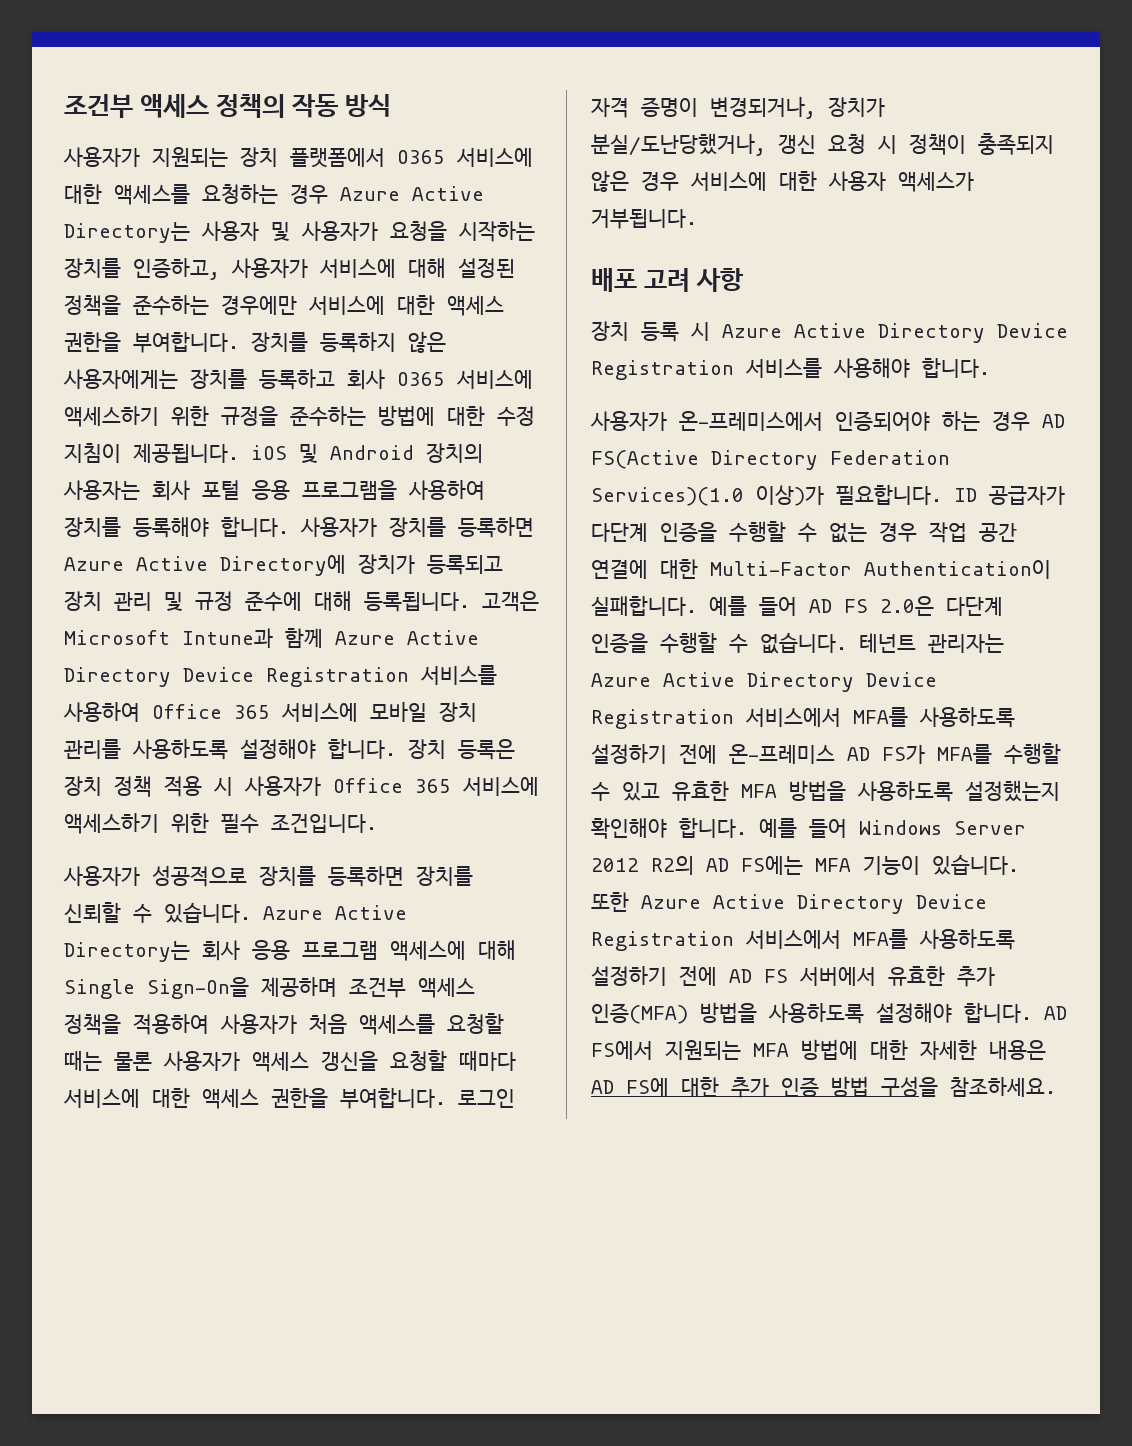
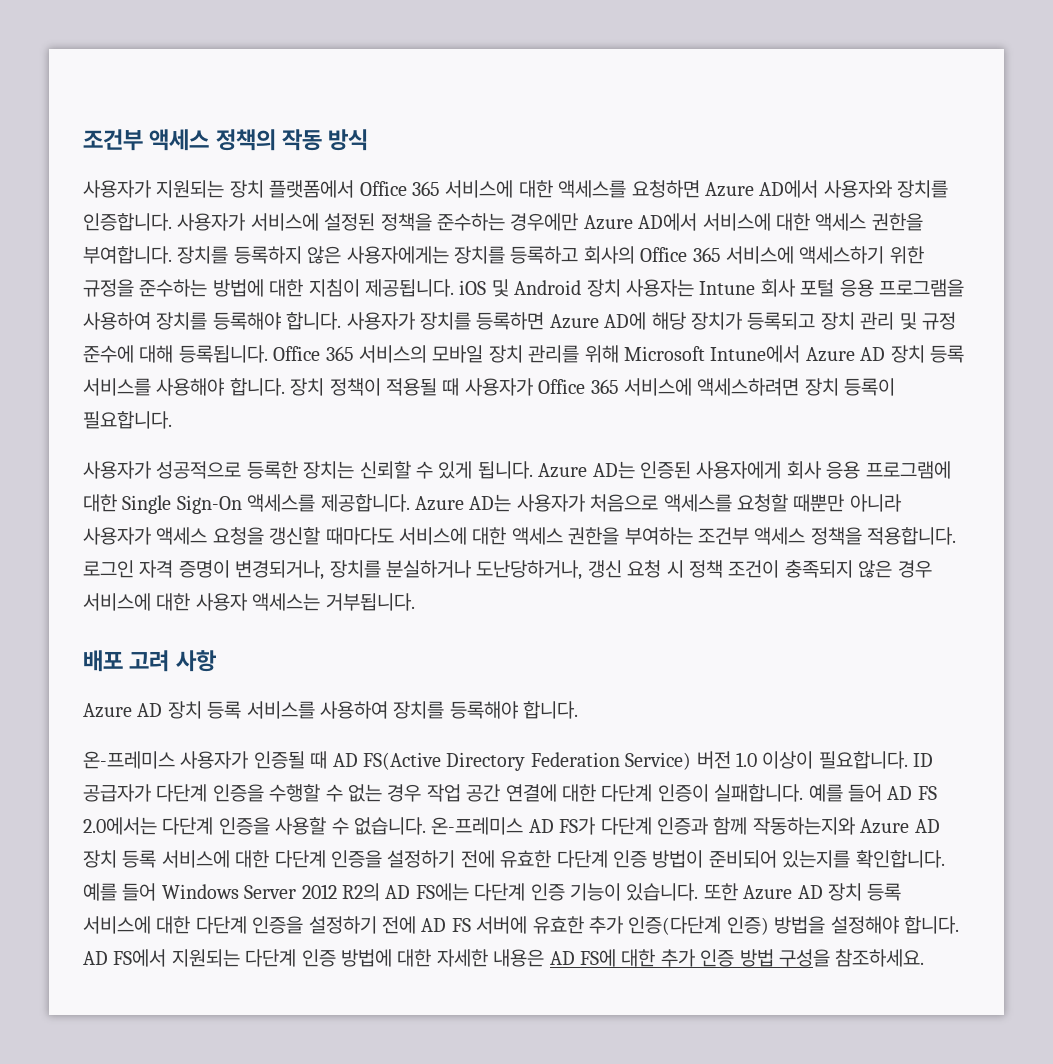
- 사용자가 지원되는 장치 플랫폼에서 O365 서비스에 대한 액세스를 요청하는 경우 Azure Active Directory는 사용자 및 사용자가 요청을 시작하는 장치를 인증하고, 사용자가 서비스에 대해 설정된 정책을 준수하는 경우에만 서비스에 대한 액세스 권한을 부여합니다.
+ 사용자가 지원되는 장치 플랫폼에서 Office 365 서비스에 대한 액세스를 요청하면 Azure AD에서 사용자와 장치를 인증합니다. 사용자가 서비스에 설정된 정책을 준수하는 경우에만 Azure AD에서 서비스에 대한 액세스 권한을 부여합니다.
- 장치를 등록하지 않은 사용자에게는 장치를 등록하고 회사 O365 서비스에 액세스하기 위한 규정을 준수하는 방법에 대한 수정 지침이 제공됩니다. iOS 및 Android 장치의 사용자는 회사 포털 응용 프로그램을 사용하여 장치를 등록해야 합니다.
+ 장치를 등록하지 않은 사용자에게는 장치를 등록하고 회사의 Office 365 서비스에 액세스하기 위한 규정을 준수하는 방법에 대한 지침이 제공됩니다. iOS 및 Android 장치 사용자는 Intune 회사 포털 응용 프로그램을 사용하여 장치를 등록해야 합니다.
- 사용자가 장치를 등록하면 Azure Active Directory에 장치가 등록되고 장치 관리 및 규정 준수에 대해 등록됩니다.
+ 사용자가 장치를 등록하면 Azure AD에 해당 장치가 등록되고 장치 관리 및 규정 준수에 대해 등록됩니다.
- 고객은 Microsoft Intune과 함께 Azure Active Directory Device Registration 서비스를 사용하여 Office 365 서비스에 모바일 장치 관리를 사용하도록 설정해야 합니다. 장치 등록은 장치 정책 적용 시 사용자가 Office 365 서비스에 액세스하기 위한 필수 조건입니다.
- 사용자가 성공적으로 장치를 등록하면 장치를 신뢰할 수 있습니다. Azure Active Directory는 회사 응용 프로그램 액세스에 대해 Single Sign-On을 제공하며 조건부 액세스 정책을 적용하여 사용자가 처음 액세스를 요청할 때는 물론 사용자가 액세스 갱신을 요청할 때마다 서비스에 대한 액세스 권한을 부여합니다.
+ Office 365 서비스의 모바일 장치 관리를 위해 Microsoft Intune에서 Azure AD 장치 등록 서비스를 사용해야 합니다. 장치 정책이 적용될 때 사용자가 Office 365 서비스에 액세스하려면 장치 등록이 필요합니다.
+ 사용자가 성공적으로 등록한 장치는 신뢰할 수 있게 됩니다. Azure AD는 인증된 사용자에게 회사 응용 프로그램에 대한 Single Sign-On 액세스를 제공합니다. Azure AD는 사용자가 처음으로 액세스를 요청할 때뿐만 아니라 사용자가 액세스 요청을 갱신할 때마다도 서비스에 대한 액세스 권한을 부여하는 조건부 액세스 정책을 적용합니다.
- 로그인 자격 증명이 변경되거나, 장치가 분실/도난당했거나, 갱신 요청 시 정책이 충족되지 않은 경우 서비스에 대한 사용자 액세스가 거부됩니다.
+ 로그인 자격 증명이 변경되거나, 장치를 분실하거나 도난당하거나, 갱신 요청 시 정책 조건이 충족되지 않은 경우 서비스에 대한 사용자 액세스는 거부됩니다.
- 장치 등록 시 Azure Active Directory Device Registration 서비스를 사용해야 합니다.
- 사용자가 온-프레미스에서 인증되어야 하는 경우 AD FS(Active Directory Federation Services)(1.0 이상)가 필요합니다.
+ Azure AD 장치 등록 서비스를 사용하여 장치를 등록해야 합니다.
+ 온-프레미스 사용자가 인증될 때 AD FS(Active Directory Federation Service) 버전 1.0 이상이 필요합니다.
- ID 공급자가 다단계 인증을 수행할 수 없는 경우 작업 공간 연결에 대한 Multi-Factor Authentication이 실패합니다.
+ ID 공급자가 다단계 인증을 수행할 수 없는 경우 작업 공간 연결에 대한 다단계 인증이 실패합니다.
- 예를 들어 AD FS 2.0은 다단계 인증을 수행할 수 없습니다.
+ 예를 들어 AD FS 2.0에서는 다단계 인증을 사용할 수 없습니다.
- 테넌트 관리자는 Azure Active Directory Device Registration 서비스에서 MFA를 사용하도록 설정하기 전에 온-프레미스 AD FS가 MFA를 수행할 수 있고 유효한 MFA 방법을 사용하도록 설정했는지 확인해야 합니다.
+ 온-프레미스 AD FS가 다단계 인증과 함께 작동하는지와 Azure AD 장치 등록 서비스에 대한 다단계 인증을 설정하기 전에 유효한 다단계 인증 방법이 준비되어 있는지를 확인합니다.
- 예를 들어 Windows Server 2012 R2의 AD FS에는 MFA 기능이 있습니다.
+ 예를 들어 Windows Server 2012 R2의 AD FS에는 다단계 인증 기능이 있습니다.
- 또한 Azure Active Directory Device Registration 서비스에서 MFA를 사용하도록 설정하기 전에 AD FS 서버에서 유효한 추가 인증(MFA) 방법을 사용하도록 설정해야 합니다.
+ 또한 Azure AD 장치 등록 서비스에 대한 다단계 인증을 설정하기 전에 AD FS 서버에 유효한 추가 인증(다단계 인증) 방법을 설정해야 합니다.
- AD FS에서 지원되는 MFA 방법에 대한 자세한 내용은 AD FS에 대한 추가 인증 방법 구성을 참조하세요.
+ AD FS에서 지원되는 다단계 인증 방법에 대한 자세한 내용은 AD FS에 대한 추가 인증 방법 구성을 참조하세요.

